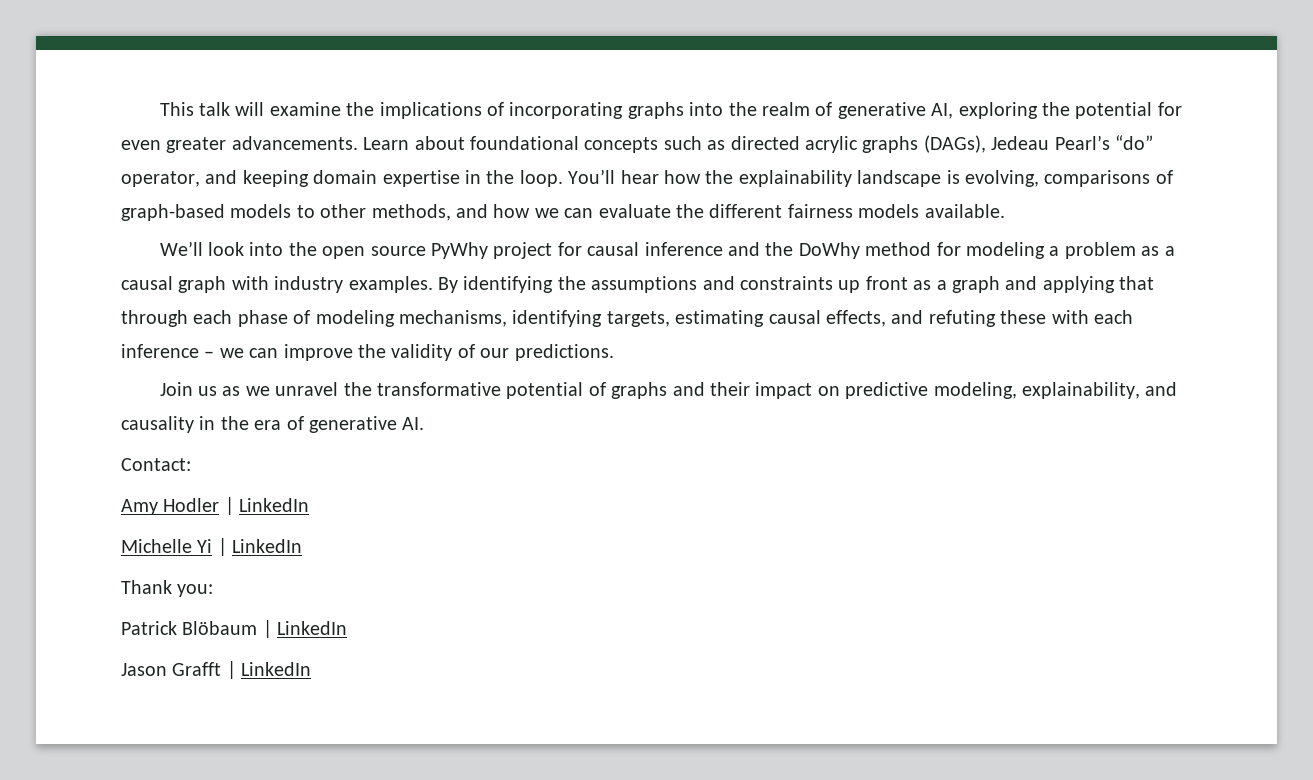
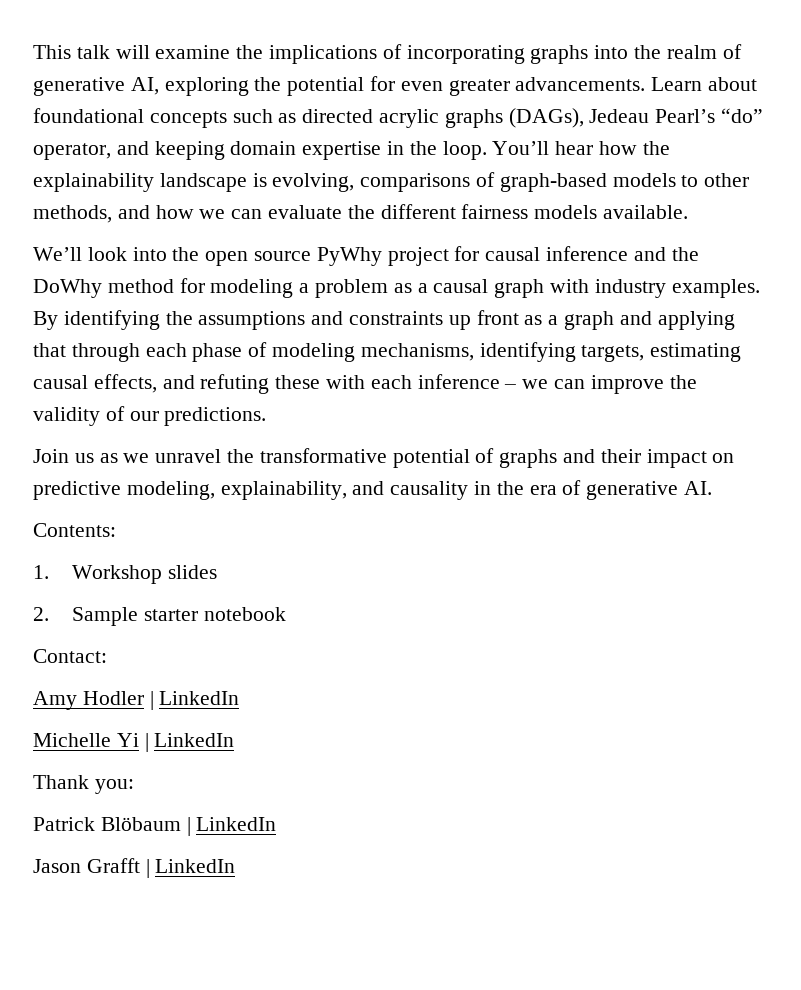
+ Contents:
+ 1. Workshop slides
+ 2. Sample starter notebook

